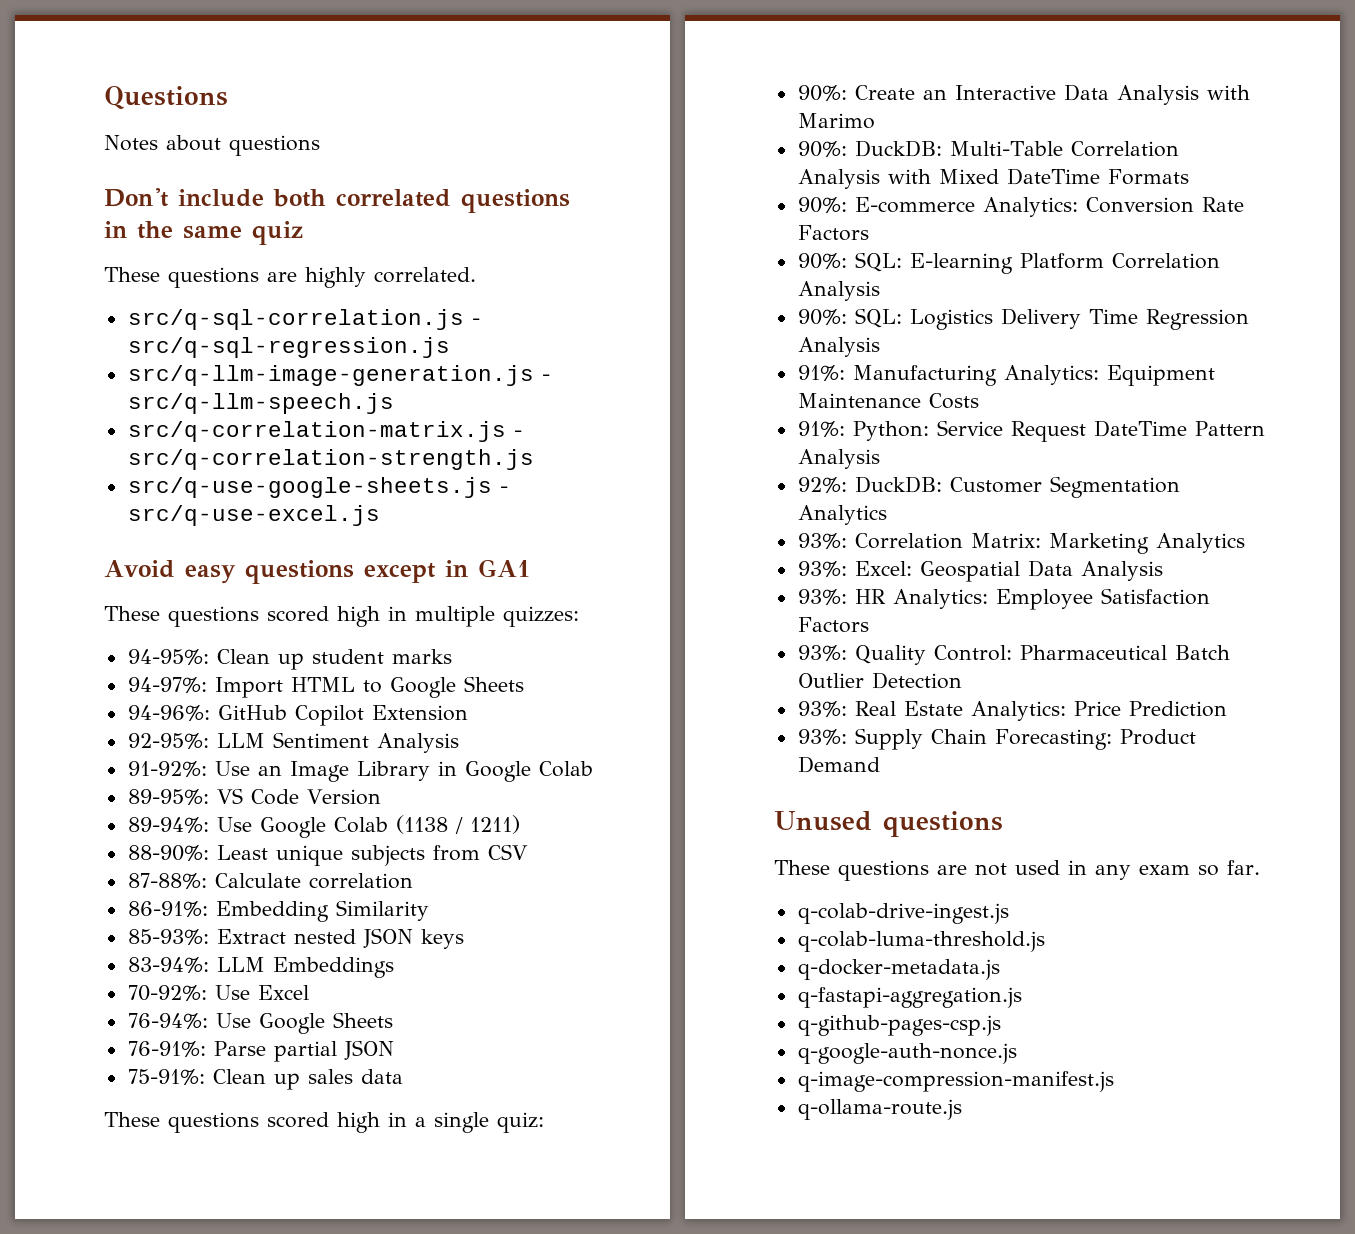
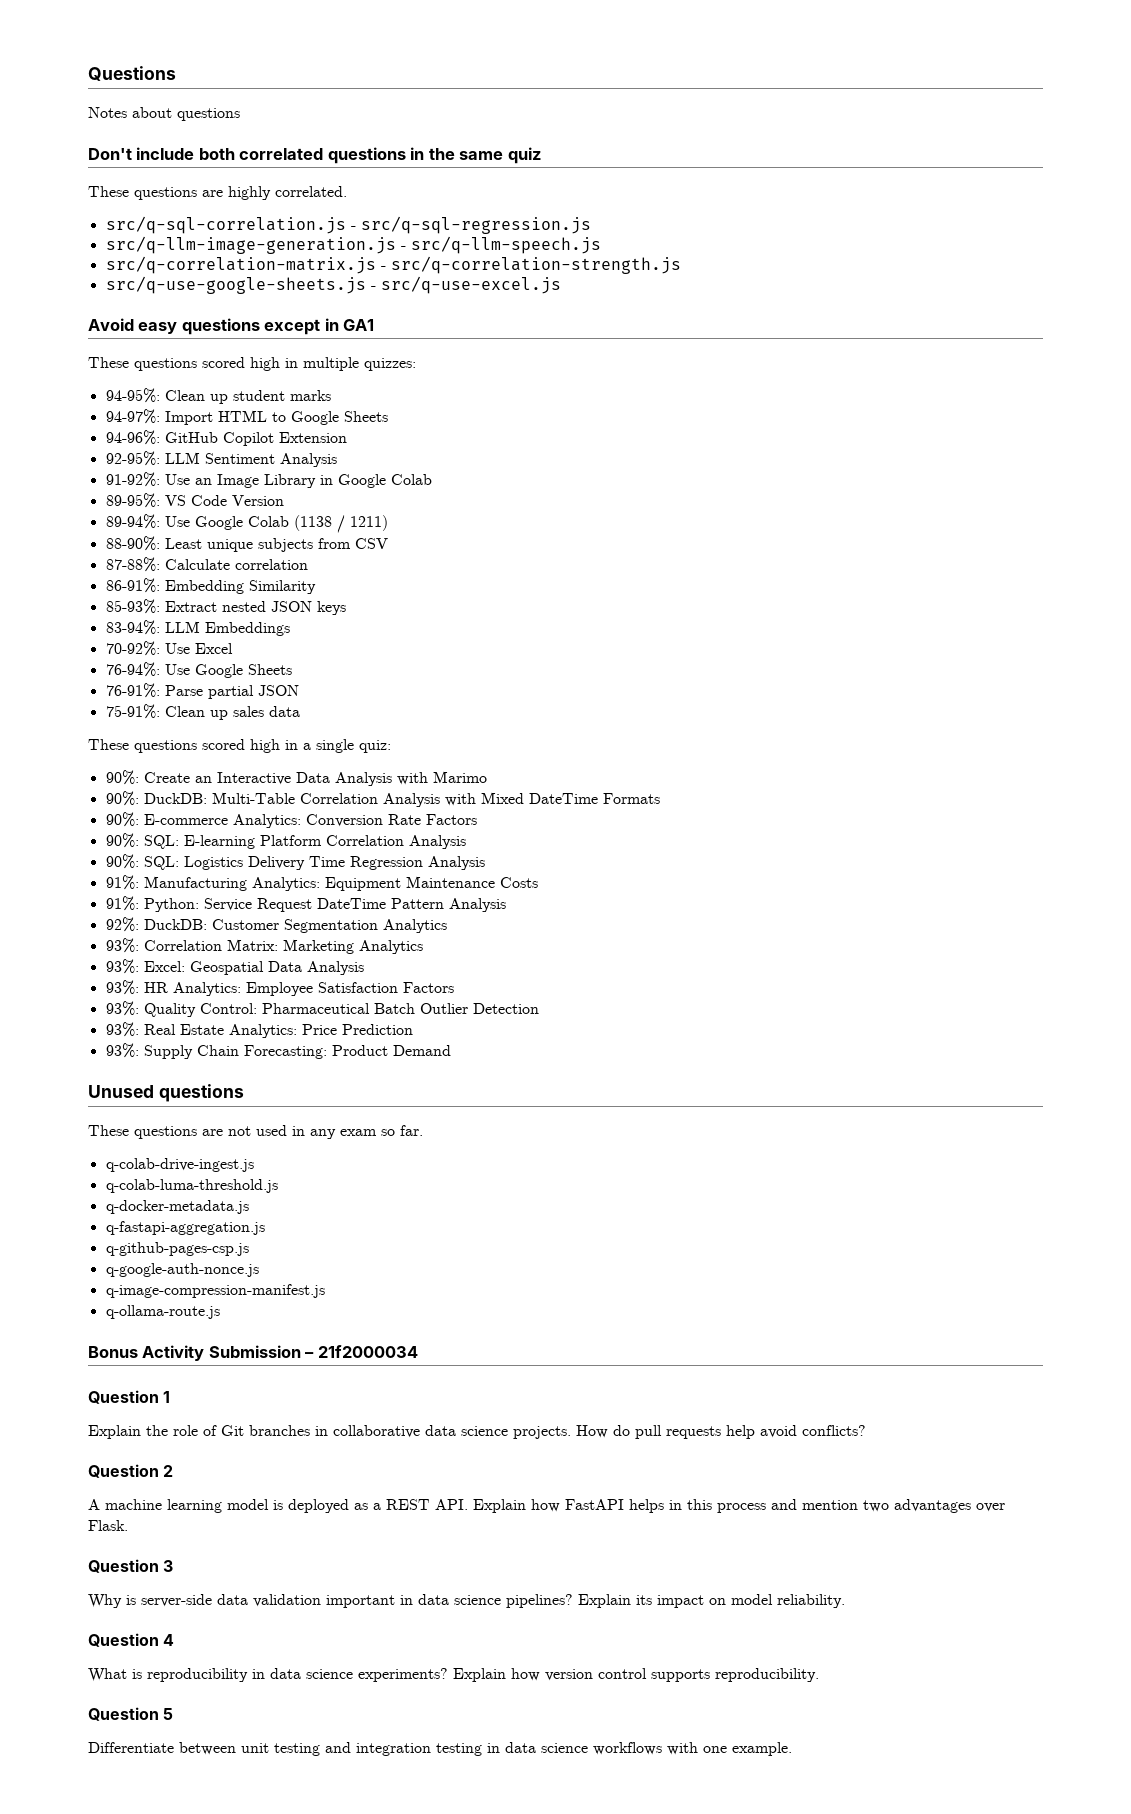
+ Bonus Activity Submission – 21f2000034
+ Question 1
+ Explain the role of Git branches in collaborative data science projects. How do pull requests help avoid conflicts?
+ Question 2
+ A machine learning model is deployed as a REST API. Explain how FastAPI helps in this process and mention two advantages over Flask.
+ Question 3
+ Why is server-side data validation important in data science pipelines? Explain its impact on model reliability.
+ Question 4
+ What is reproducibility in data science experiments? Explain how version control supports reproducibility.
+ Question 5
+ Differentiate between unit testing and integration testing in data science workflows with one example.

